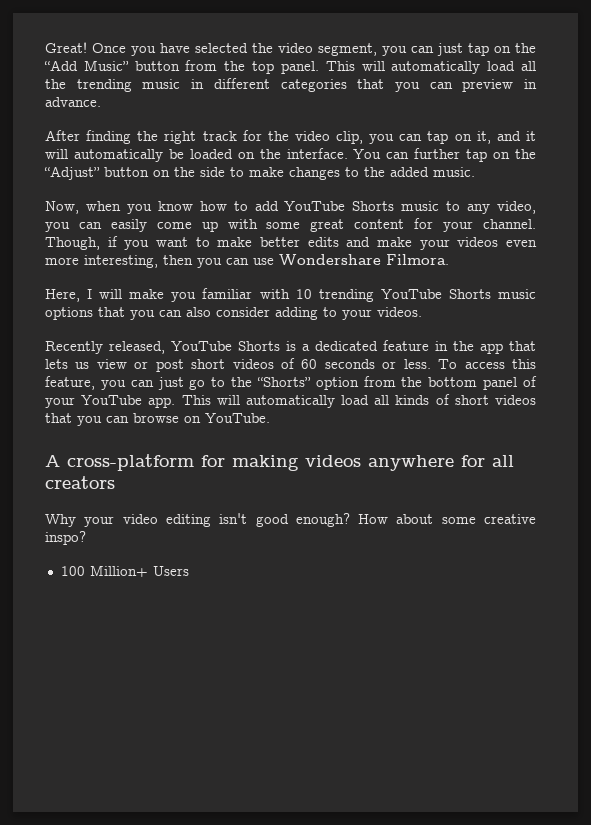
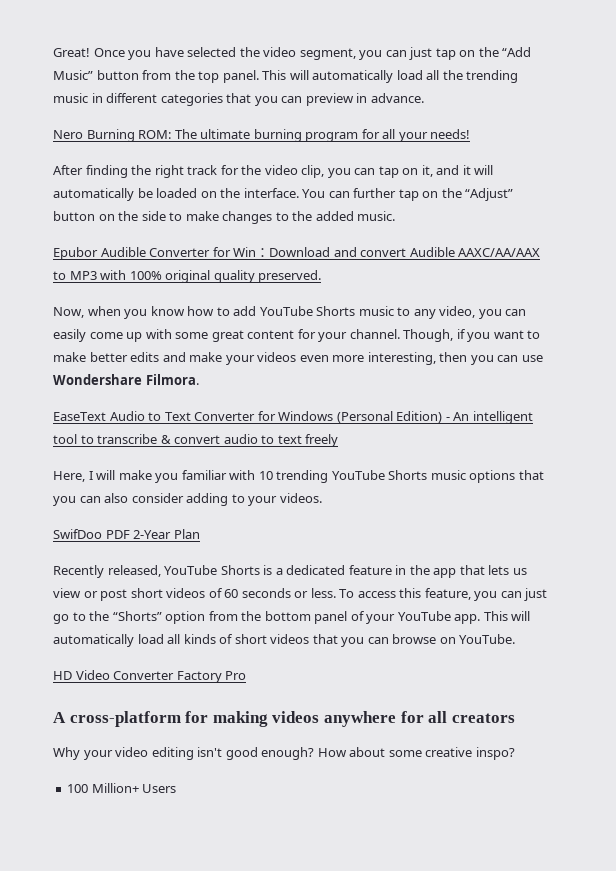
+ Nero Burning ROM: The ultimate burning program for all your needs!
+ Epubor Audible Converter for Win：Download and convert Audible AAXC/AA/AAX to MP3 with 100% original quality preserved.
+ EaseText Audio to Text Converter for Windows (Personal Edition) - An intelligent tool to transcribe & convert audio to text freely
+ SwifDoo PDF 2-Year Plan
+ HD Video Converter Factory Pro

